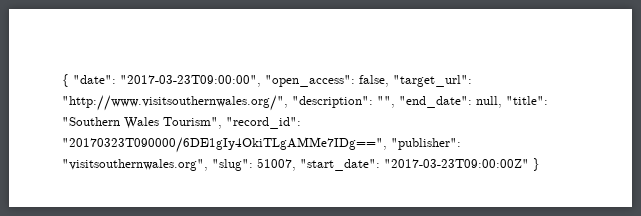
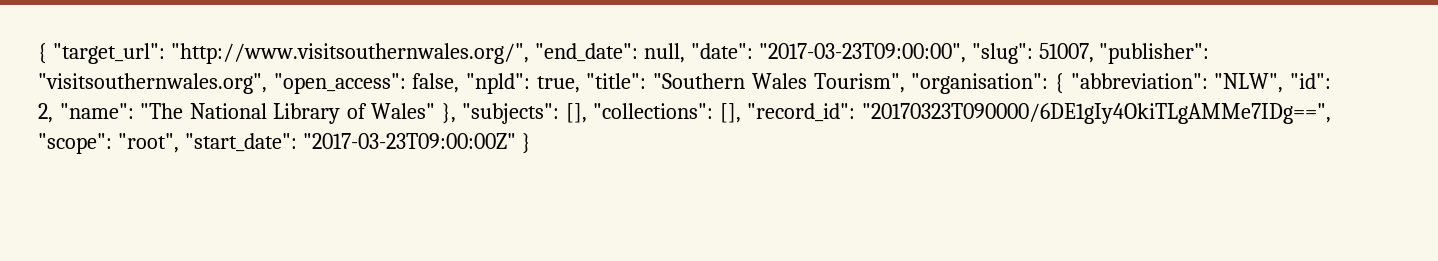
- { "date": "2017-03-23T09:00:00", "open_access": false, "target_url": "http://www.visitsouthernwales.org/", "description": "", "end_date": null, "title": "Southern Wales Tourism", "record_id": "20170323T090000/6DE1gIy4OkiTLgAMMe7IDg==", "publisher": "visitsouthernwales.org", "slug": 51007, "start_date": "2017-03-23T09:00:00Z" }
+ { "target_url": "http://www.visitsouthernwales.org/", "end_date": null, "date": "2017-03-23T09:00:00", "slug": 51007, "publisher": "visitsouthernwales.org", "open_access": false, "npld": true, "title": "Southern Wales Tourism", "organisation": { "abbreviation": "NLW", "id": 2, "name": "The National Library of Wales" }, "subjects": [], "collections": [], "record_id": "20170323T090000/6DE1gIy4OkiTLgAMMe7IDg==", "scope": "root", "start_date": "2017-03-23T09:00:00Z" }

